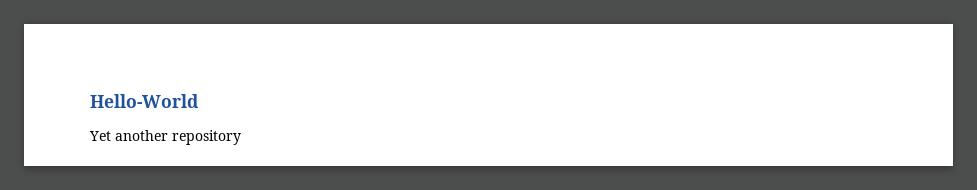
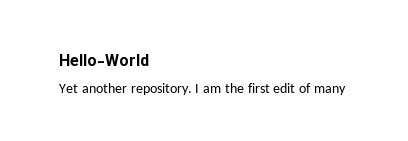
- Yet another repository
+ Yet another repository. I am the first edit of many

